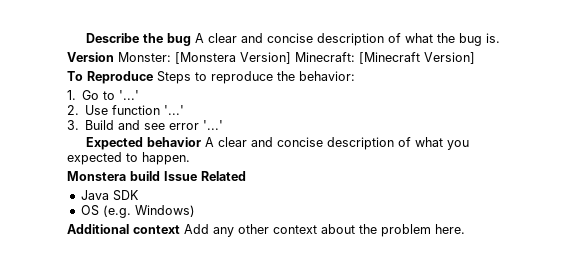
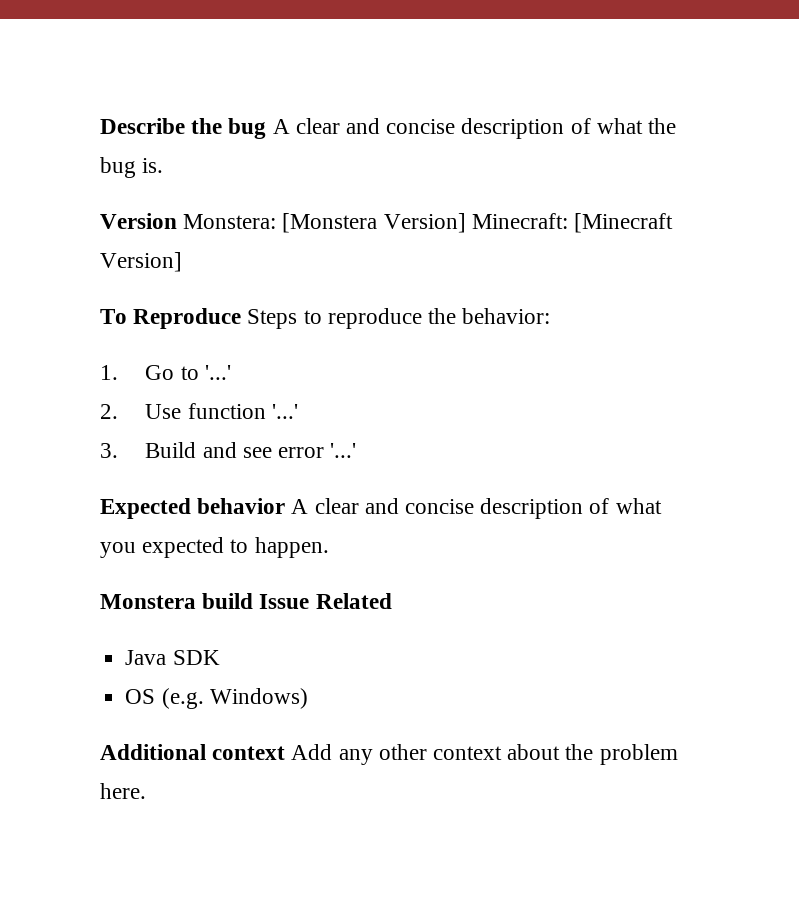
- Version Monster: [Monstera Version] Minecraft: [Minecraft Version]
+ Version Monstera: [Monstera Version] Minecraft: [Minecraft Version]

